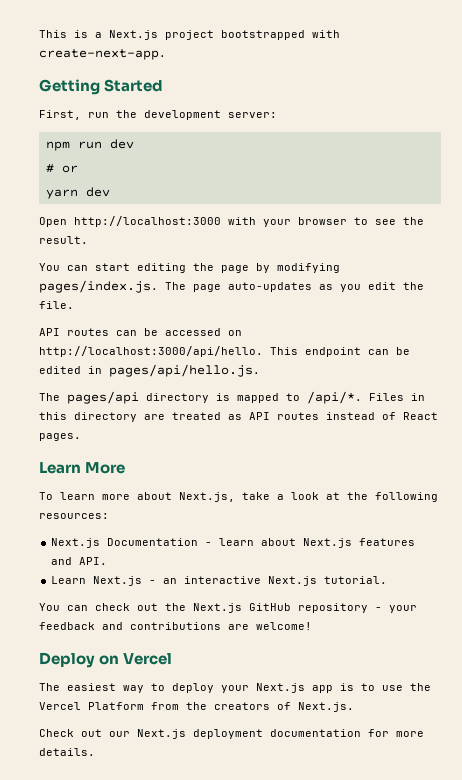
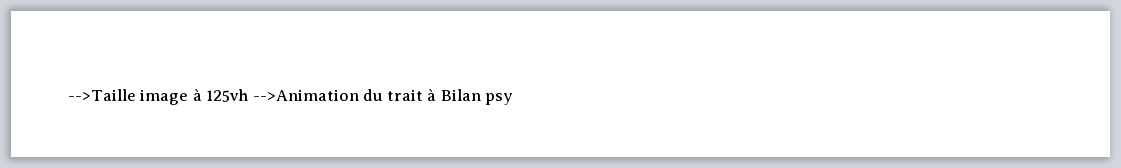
- This is a Next.js project bootstrapped with create-next-app.
- Getting Started
- First, run the development server:
- npm run dev
- # or
- yarn dev
- Open http://localhost:3000 with your browser to see the result.
- You can start editing the page by modifying pages/index.js. The page auto-updates as you edit the file.
- API routes can be accessed on http://localhost:3000/api/hello. This endpoint can be edited in pages/api/hello.js.
- The pages/api directory is mapped to /api/*. Files in this directory are treated as API routes instead of React pages.
- Learn More
- To learn more about Next.js, take a look at the following resources:
- Next.js Documentation - learn about Next.js features and API.
- Learn Next.js - an interactive Next.js tutorial.
- You can check out the Next.js GitHub repository - your feedback and contributions are welcome!
- Deploy on Vercel
- The easiest way to deploy your Next.js app is to use the Vercel Platform from the creators of Next.js.
- Check out our Next.js deployment documentation for more details.
+ -->Taille image à 125vh -->Animation du trait à Bilan psy

